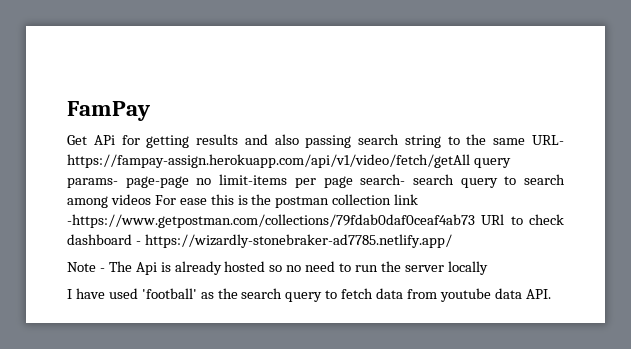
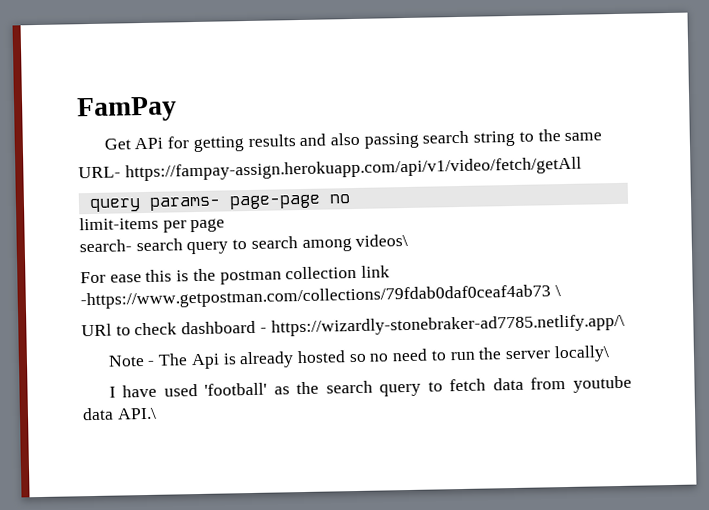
- Get APi for getting results and also passing search string to the same URL- https://fampay-assign.herokuapp.com/api/v1/video/fetch/getAll query params- page-page no limit-items per page search- search query to search among videos For ease this is the postman collection link -https://www.getpostman.com/collections/79fdab0daf0ceaf4ab73 URl to check dashboard - https://wizardly-stonebraker-ad7785.netlify.app/
+ Get APi for getting results and also passing search string to the same
+ URL- https://fampay-assign.herokuapp.com/api/v1/video/fetch/getAll
+ query params- page-page no
+ limit-items per page
+ search- search query to search among videos\
+ For ease this is the postman collection link -https://www.getpostman.com/collections/79fdab0daf0ceaf4ab73 \
+ URl to check dashboard - https://wizardly-stonebraker-ad7785.netlify.app/\
- Note - The Api is already hosted so no need to run the server locally
+ Note - The Api is already hosted so no need to run the server locally\
- I have used 'football' as the search query to fetch data from youtube data API.
+ I have used 'football' as the search query to fetch data from youtube data API.\

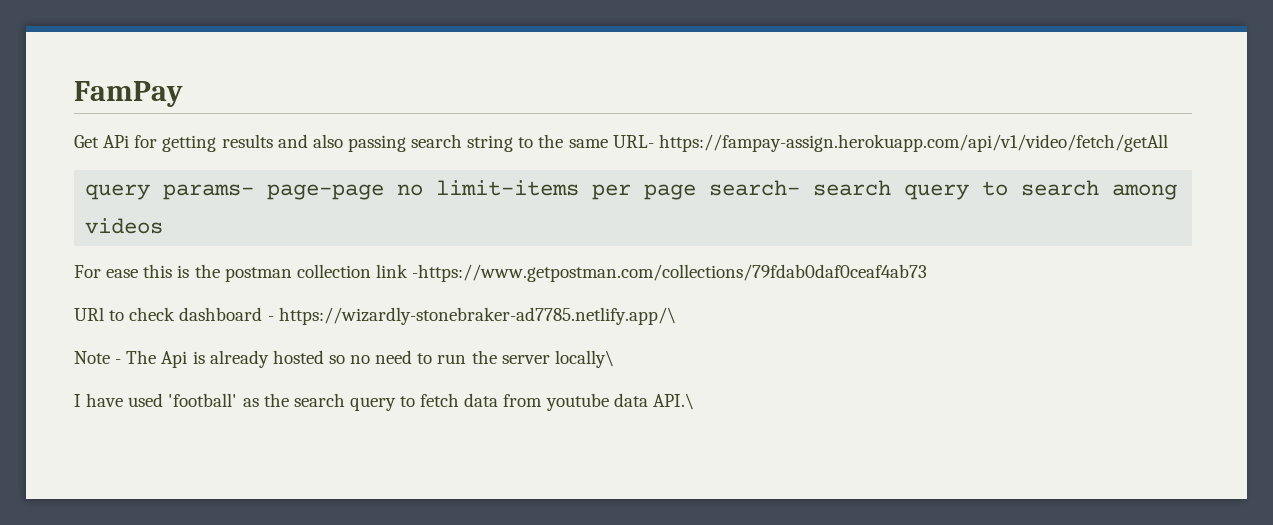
- Get APi for getting results and also passing search string to the same
- URL- https://fampay-assign.herokuapp.com/api/v1/video/fetch/getAll
+ Get APi for getting results and also passing search string to the same URL- https://fampay-assign.herokuapp.com/api/v1/video/fetch/getAll
- query params- page-page no
- limit-items per page
- search- search query to search among videos\
+ query params- page-page no limit-items per page search- search query to search among videos
- For ease this is the postman collection link -https://www.getpostman.com/collections/79fdab0daf0ceaf4ab73 \
+ For ease this is the postman collection link -https://www.getpostman.com/collections/79fdab0daf0ceaf4ab73

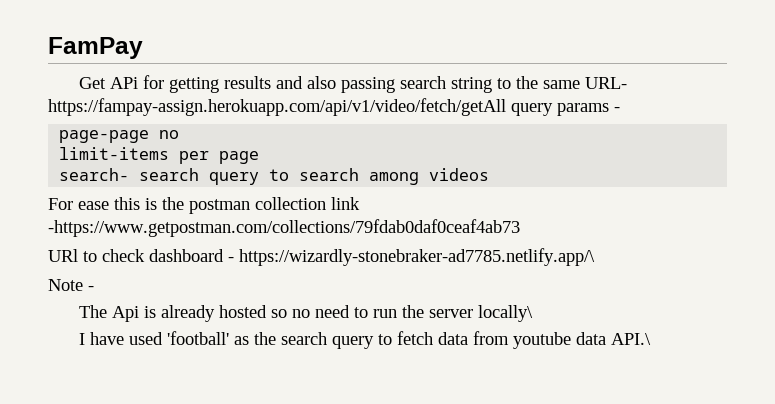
- Get APi for getting results and also passing search string to the same URL- https://fampay-assign.herokuapp.com/api/v1/video/fetch/getAll
- query params- page-page no limit-items per page search- search query to search among videos
+ Get APi for getting results and also passing search string to the same URL- https://fampay-assign.herokuapp.com/api/v1/video/fetch/getAll query params -
+ page-page no
+ limit-items per page
+ search- search query to search among videos
- Note - The Api is already hosted so no need to run the server locally\
+ Note -
+ The Api is already hosted so no need to run the server locally\

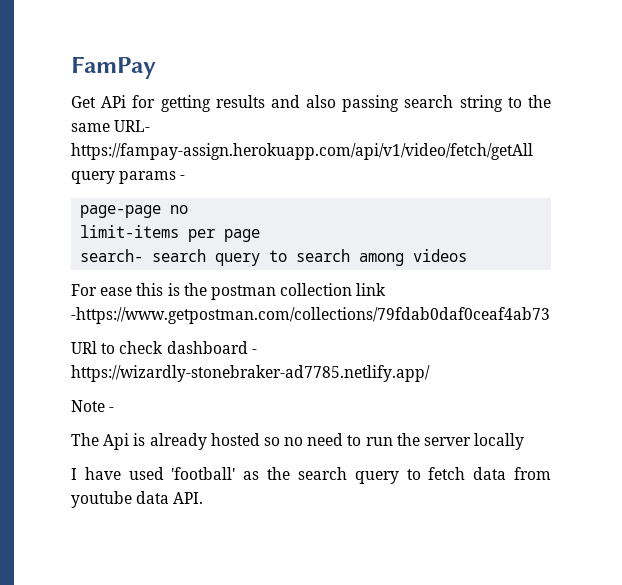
- URl to check dashboard - https://wizardly-stonebraker-ad7785.netlify.app/\
+ URl to check dashboard - https://wizardly-stonebraker-ad7785.netlify.app/
- The Api is already hosted so no need to run the server locally\
+ The Api is already hosted so no need to run the server locally
- I have used 'football' as the search query to fetch data from youtube data API.\
+ I have used 'football' as the search query to fetch data from youtube data API.

